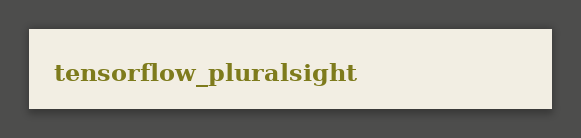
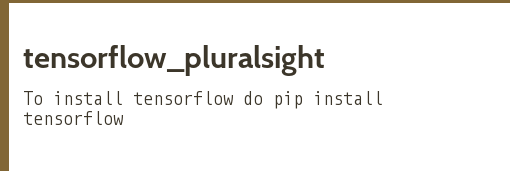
+ To install tensorflow do pip install tensorflow

